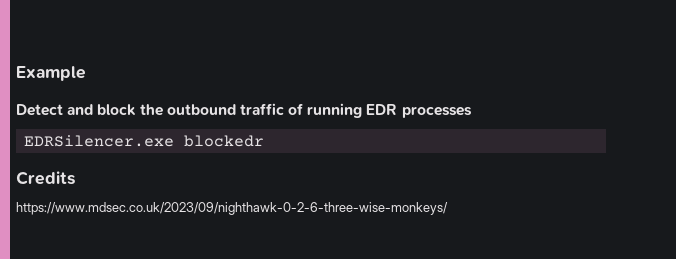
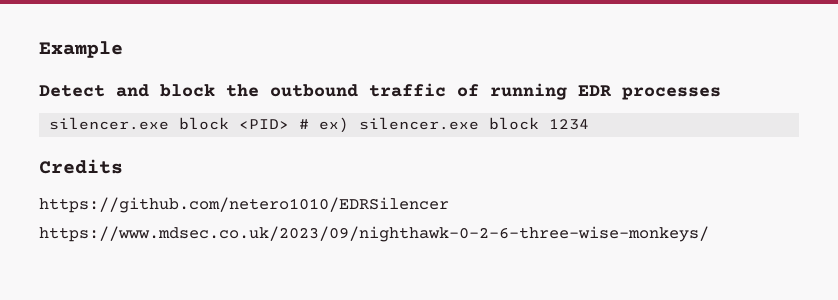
- EDRSilencer.exe blockedr
+ silencer.exe block <PID> # ex) silencer.exe block 1234
- https://www.mdsec.co.uk/2023/09/nighthawk-0-2-6-three-wise-monkeys/
+ https://github.com/netero1010/EDRSilencer https://www.mdsec.co.uk/2023/09/nighthawk-0-2-6-three-wise-monkeys/

